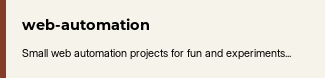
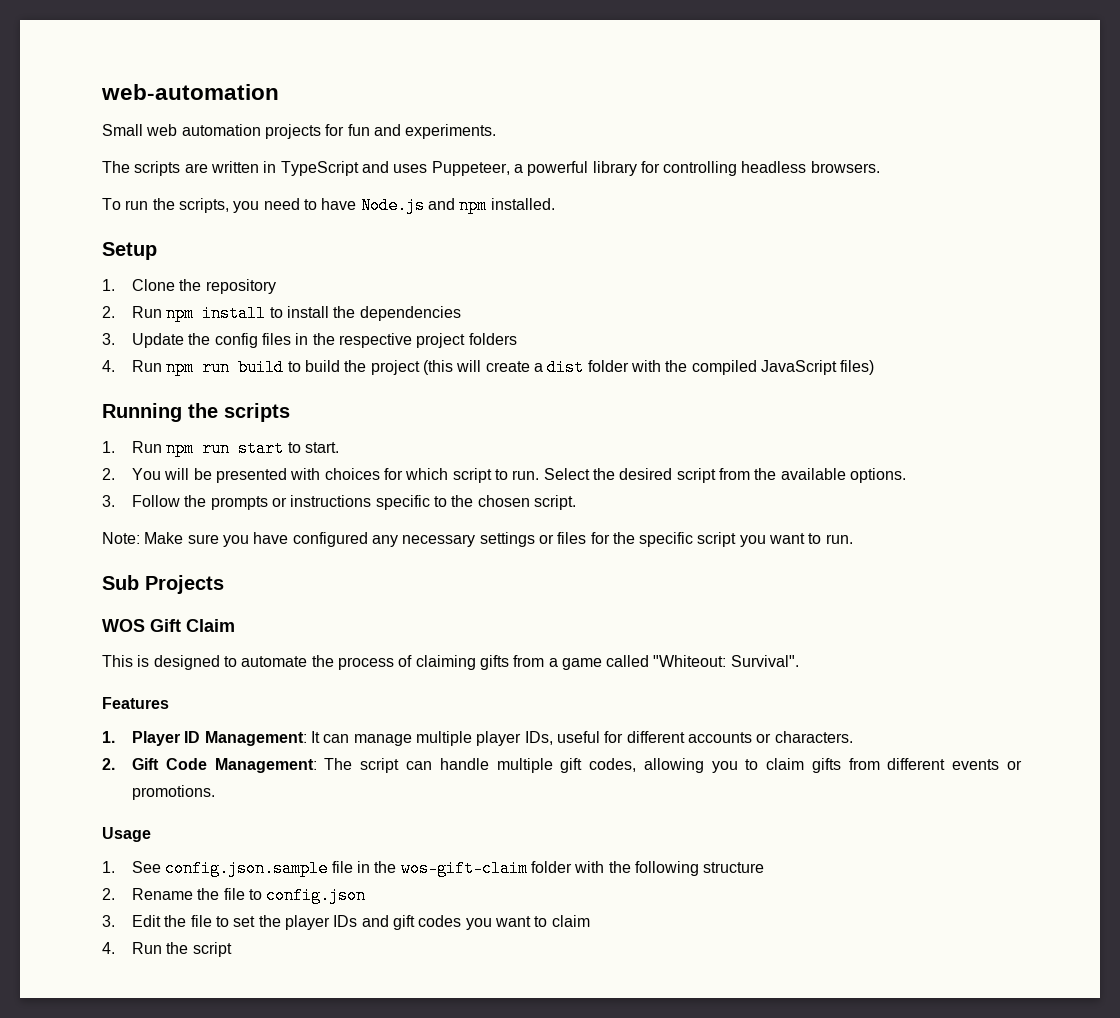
- Small web automation projects for fun and experiments...
+ Small web automation projects for fun and experiments.
+ The scripts are written in TypeScript and uses Puppeteer, a powerful library for controlling headless browsers.
+ To run the scripts, you need to have Node.js and npm installed.
+ Setup
+ 1. Clone the repository
+ 2. Run npm install to install the dependencies
+ 3. Update the config files in the respective project folders
+ 4. Run npm run build to build the project (this will create a dist folder with the compiled JavaScript files)
+ Running the scripts
+ 1. Run npm run start to start.
+ 2. You will be presented with choices for which script to run. Select the desired script from the available options.
+ 3. Follow the prompts or instructions specific to the chosen script.
+ Note: Make sure you have configured any necessary settings or files for the specific script you want to run.
+ Sub Projects
+ WOS Gift Claim
+ This is designed to automate the process of claiming gifts from a game called "Whiteout: Survival".
+ Features
+ 1. Player ID Management: It can manage multiple player IDs, useful for different accounts or characters.
+ 2. Gift Code Management: The script can handle multiple gift codes, allowing you to claim gifts from different events or promotions.
+ Usage
+ 1. See config.json.sample file in the wos-gift-claim folder with the following structure
+ 2. Rename the file to config.json
+ 3. Edit the file to set the player IDs and gift codes you want to claim
+ 4. Run the script

